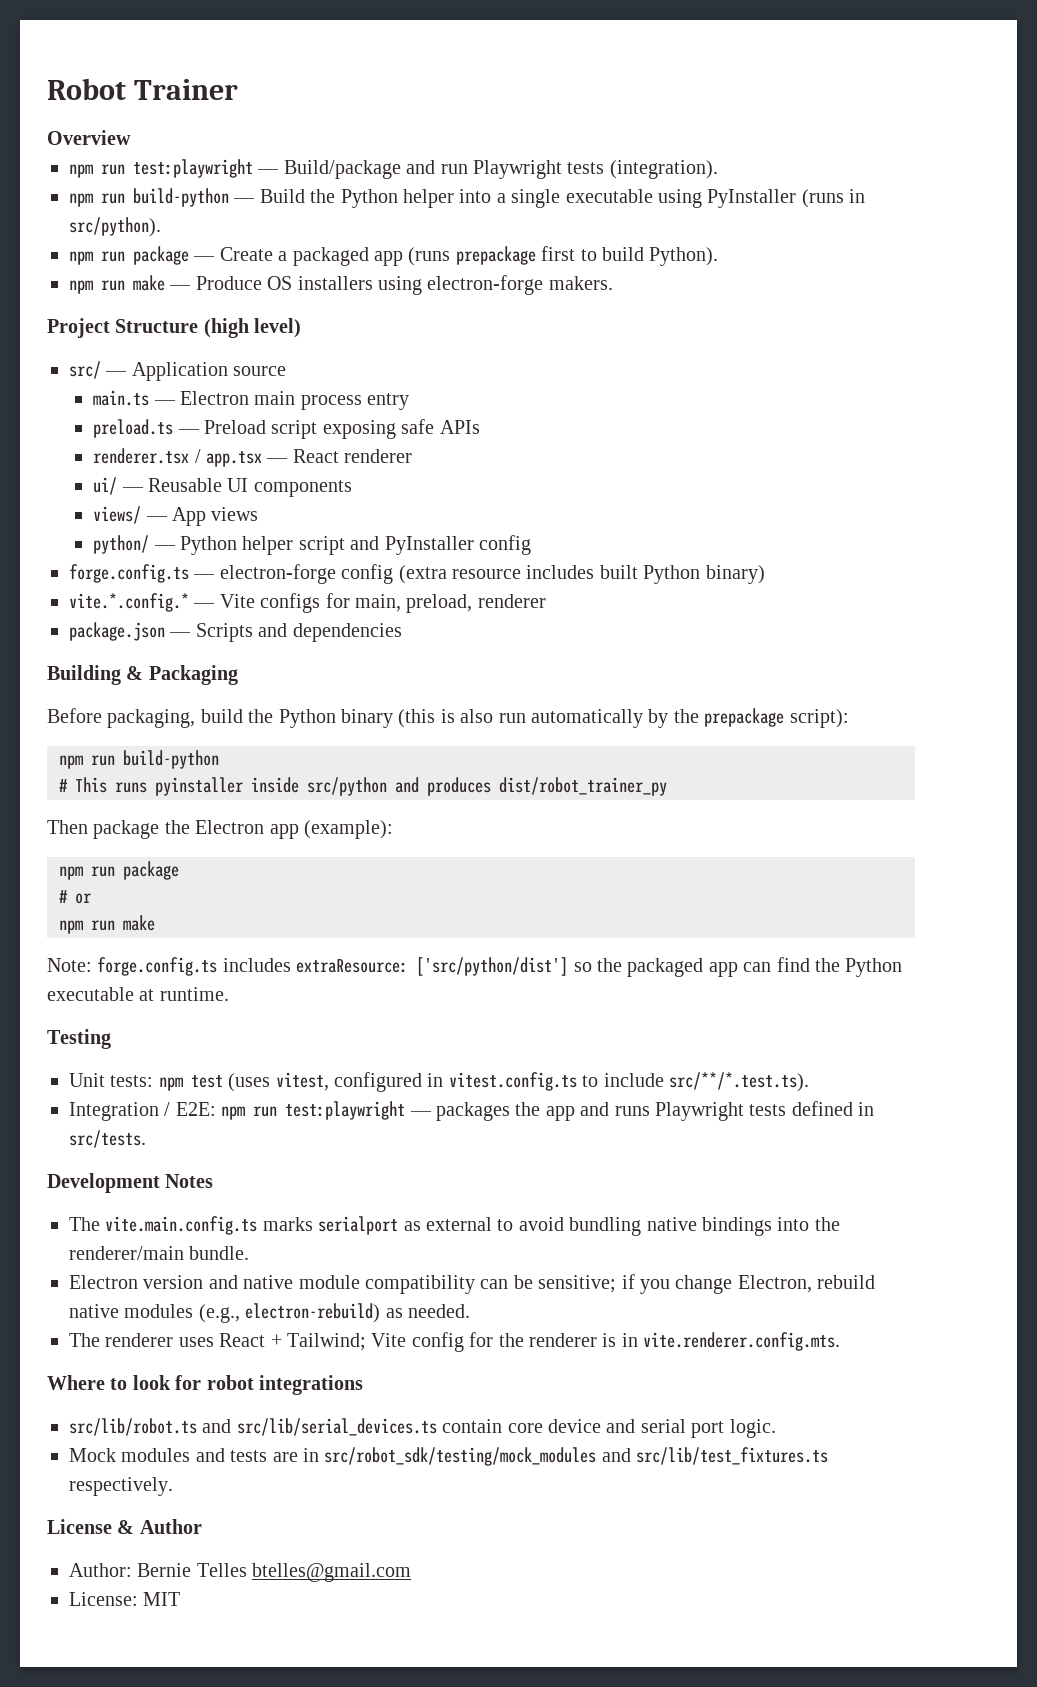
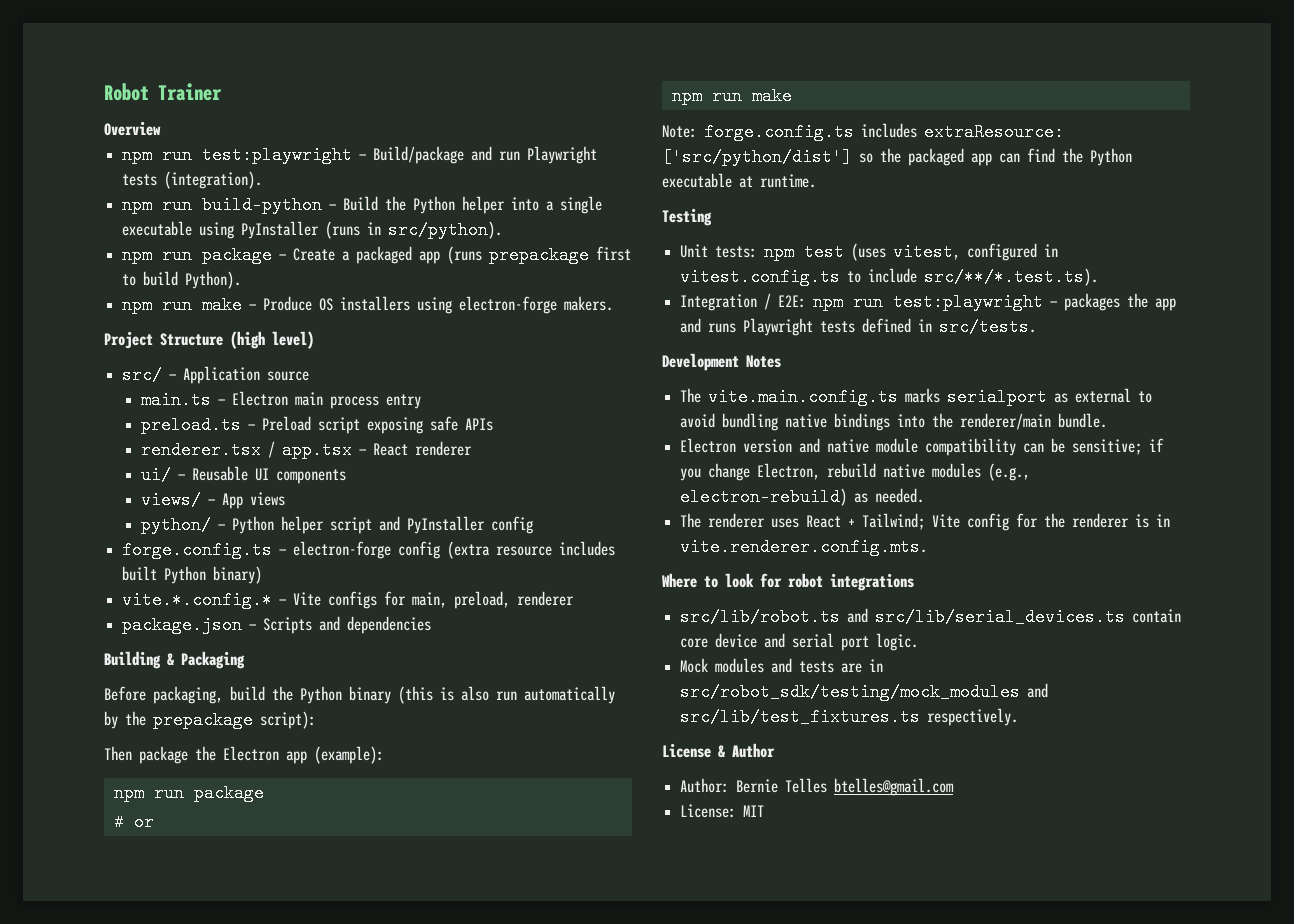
  Before packaging, build the Python binary (this is also run automatically by the prepackage script):
- npm run build-python
- # This runs pyinstaller inside src/python and produces dist/robot_trainer_py

